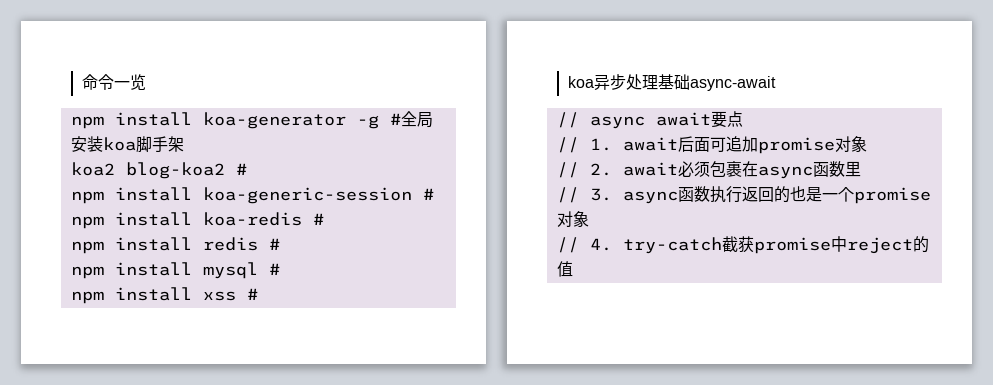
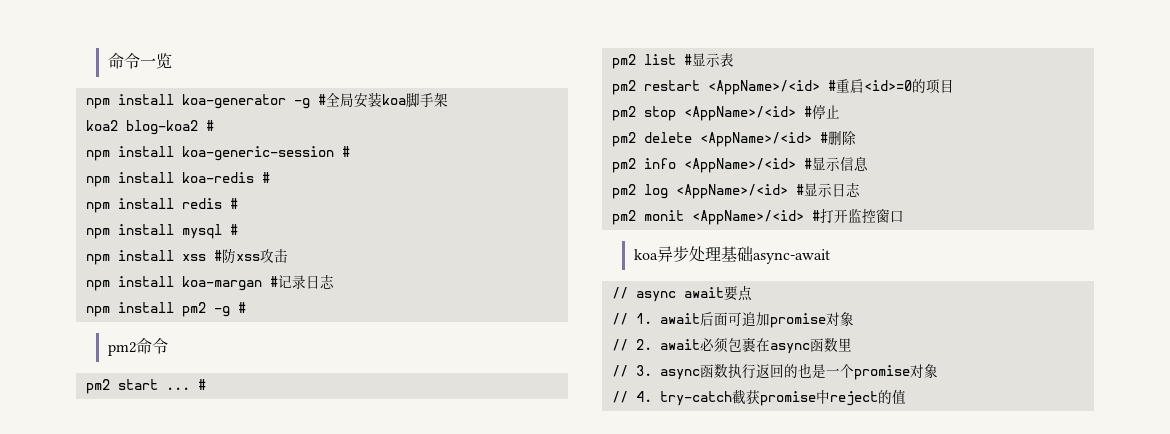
- npm install xss #
+ npm install xss #防xss攻击
+ npm install koa-margan #记录日志
+ npm install pm2 -g #
+ pm2命令
+ pm2 start ... #
+ pm2 list #显示表
+ pm2 restart <AppName>/<id> #重启<id>=0的项目
+ pm2 stop <AppName>/<id> #停止
+ pm2 delete <AppName>/<id> #删除
+ pm2 info <AppName>/<id> #显示信息
+ pm2 log <AppName>/<id> #显示日志
+ pm2 monit <AppName>/<id> #打开监控窗口

